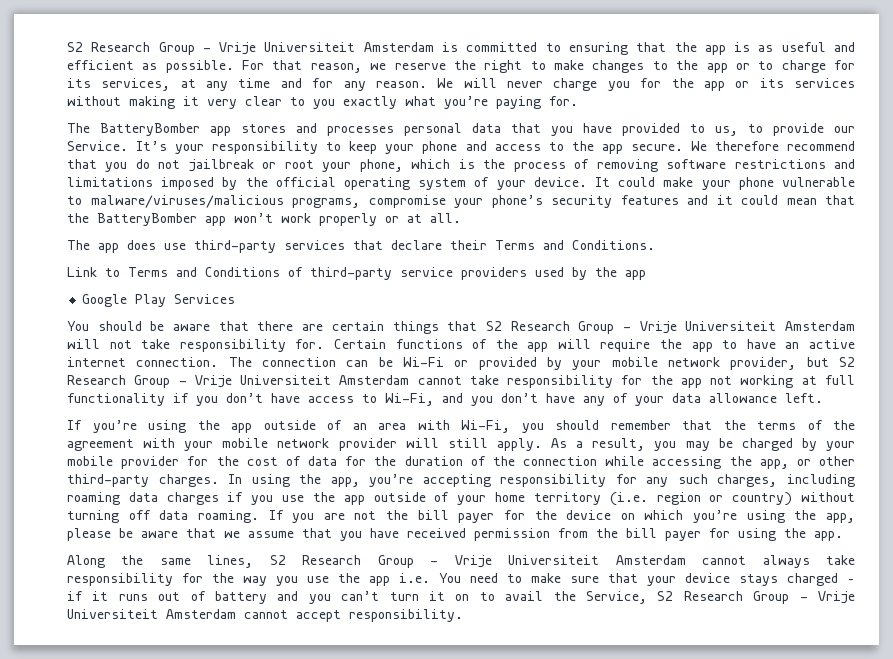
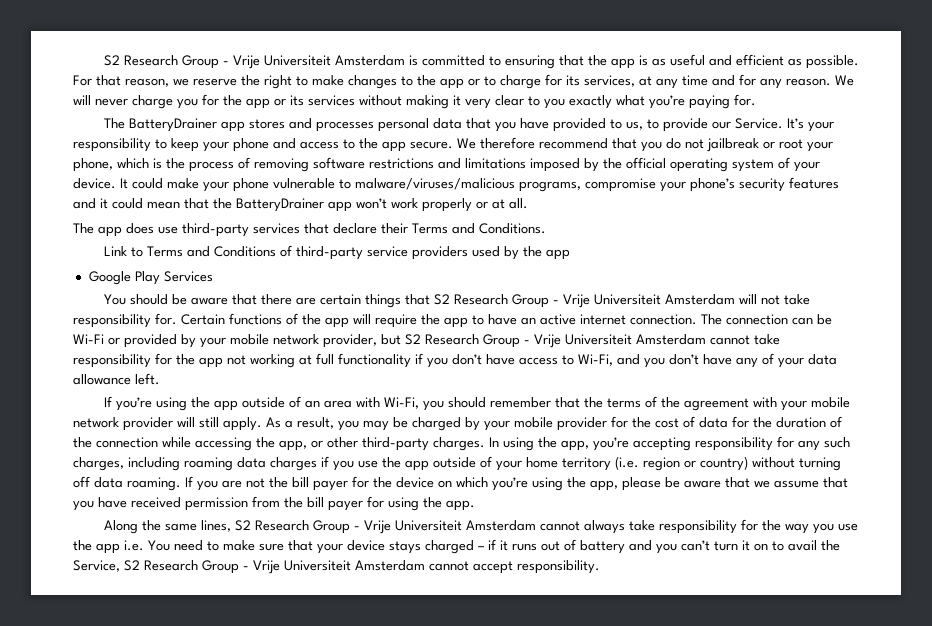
- The BatteryBomber app stores and processes personal data that you have provided to us, to provide our Service.
+ The BatteryDrainer app stores and processes personal data that you have provided to us, to provide our Service.
- It could make your phone vulnerable to malware/viruses/malicious programs, compromise your phone’s security features and it could mean that the BatteryBomber app won’t work properly or at all.
+ It could make your phone vulnerable to malware/viruses/malicious programs, compromise your phone’s security features and it could mean that the BatteryDrainer app won’t work properly or at all.

